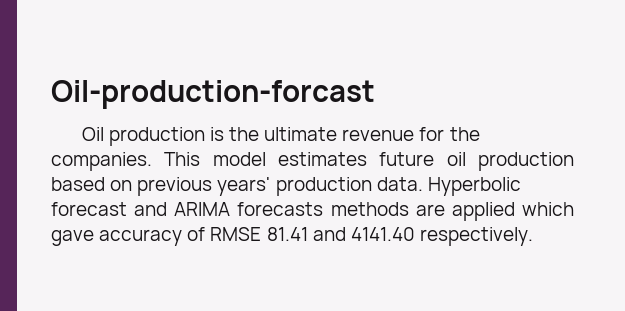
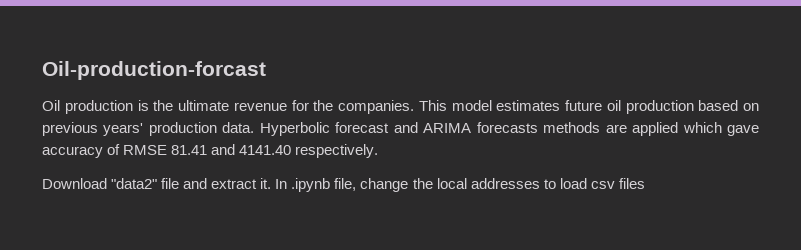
+ Download "data2" file and extract it. In .ipynb file, change the local addresses to load csv files

